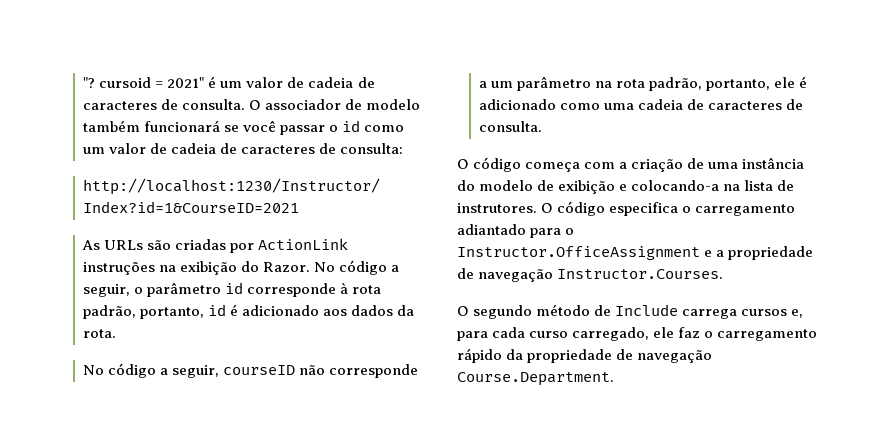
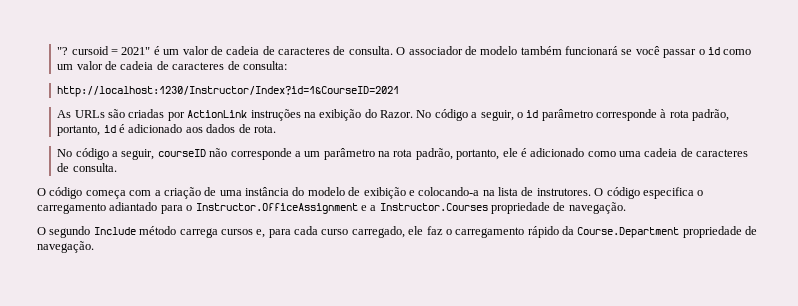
- No código a seguir, o parâmetro id corresponde à rota padrão, portanto, id é adicionado aos dados da rota.
+ No código a seguir, o id parâmetro corresponde à rota padrão, portanto, id é adicionado aos dados de rota.
- O código especifica o carregamento adiantado para o Instructor.OfficeAssignment e a propriedade de navegação Instructor.Courses.
+ O código especifica o carregamento adiantado para o Instructor.OfficeAssignment e a Instructor.Courses propriedade de navegação.
- O segundo método de Include carrega cursos e, para cada curso carregado, ele faz o carregamento rápido da propriedade de navegação Course.Department.
+ O segundo Include método carrega cursos e, para cada curso carregado, ele faz o carregamento rápido da Course.Department propriedade de navegação.

